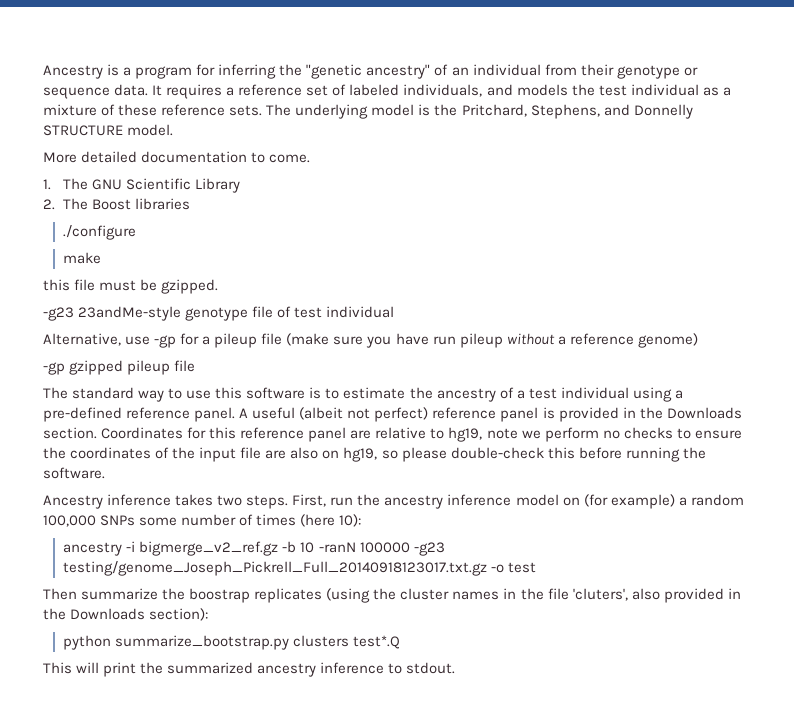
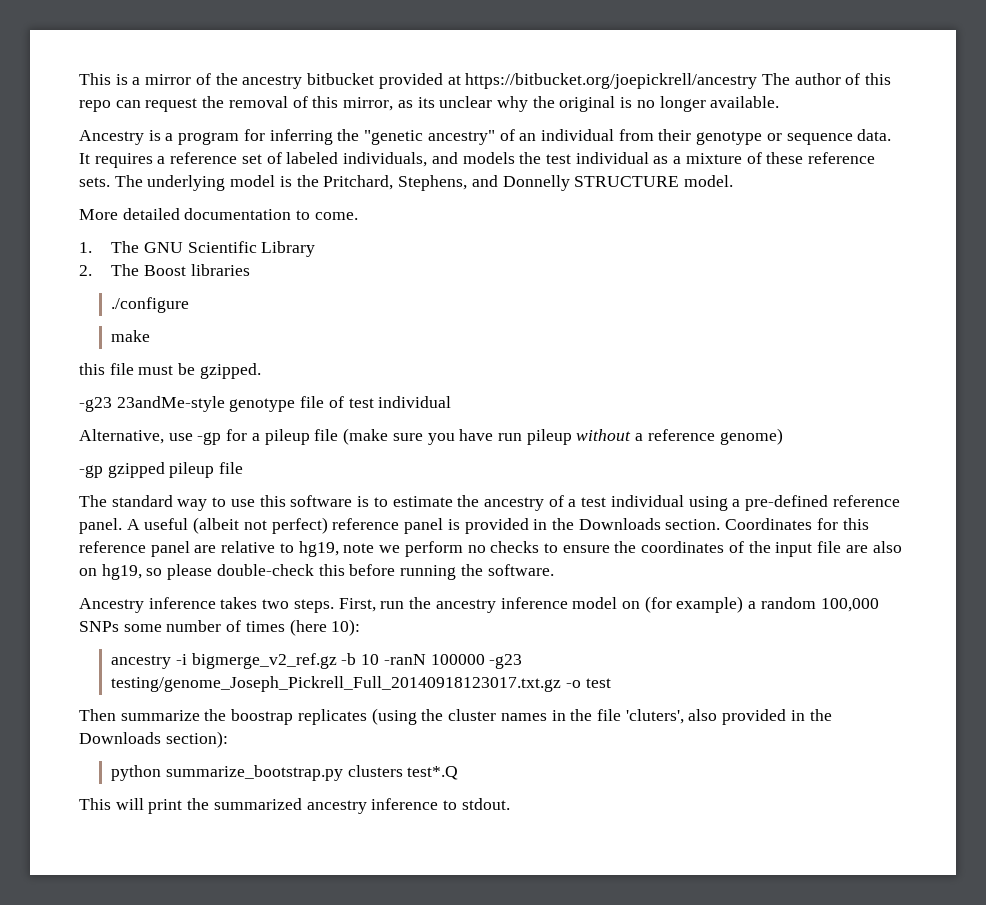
+ This is a mirror of the ancestry bitbucket provided at https://bitbucket.org/joepickrell/ancestry The author of this repo can request the removal of this mirror, as its unclear why the original is no longer available.

